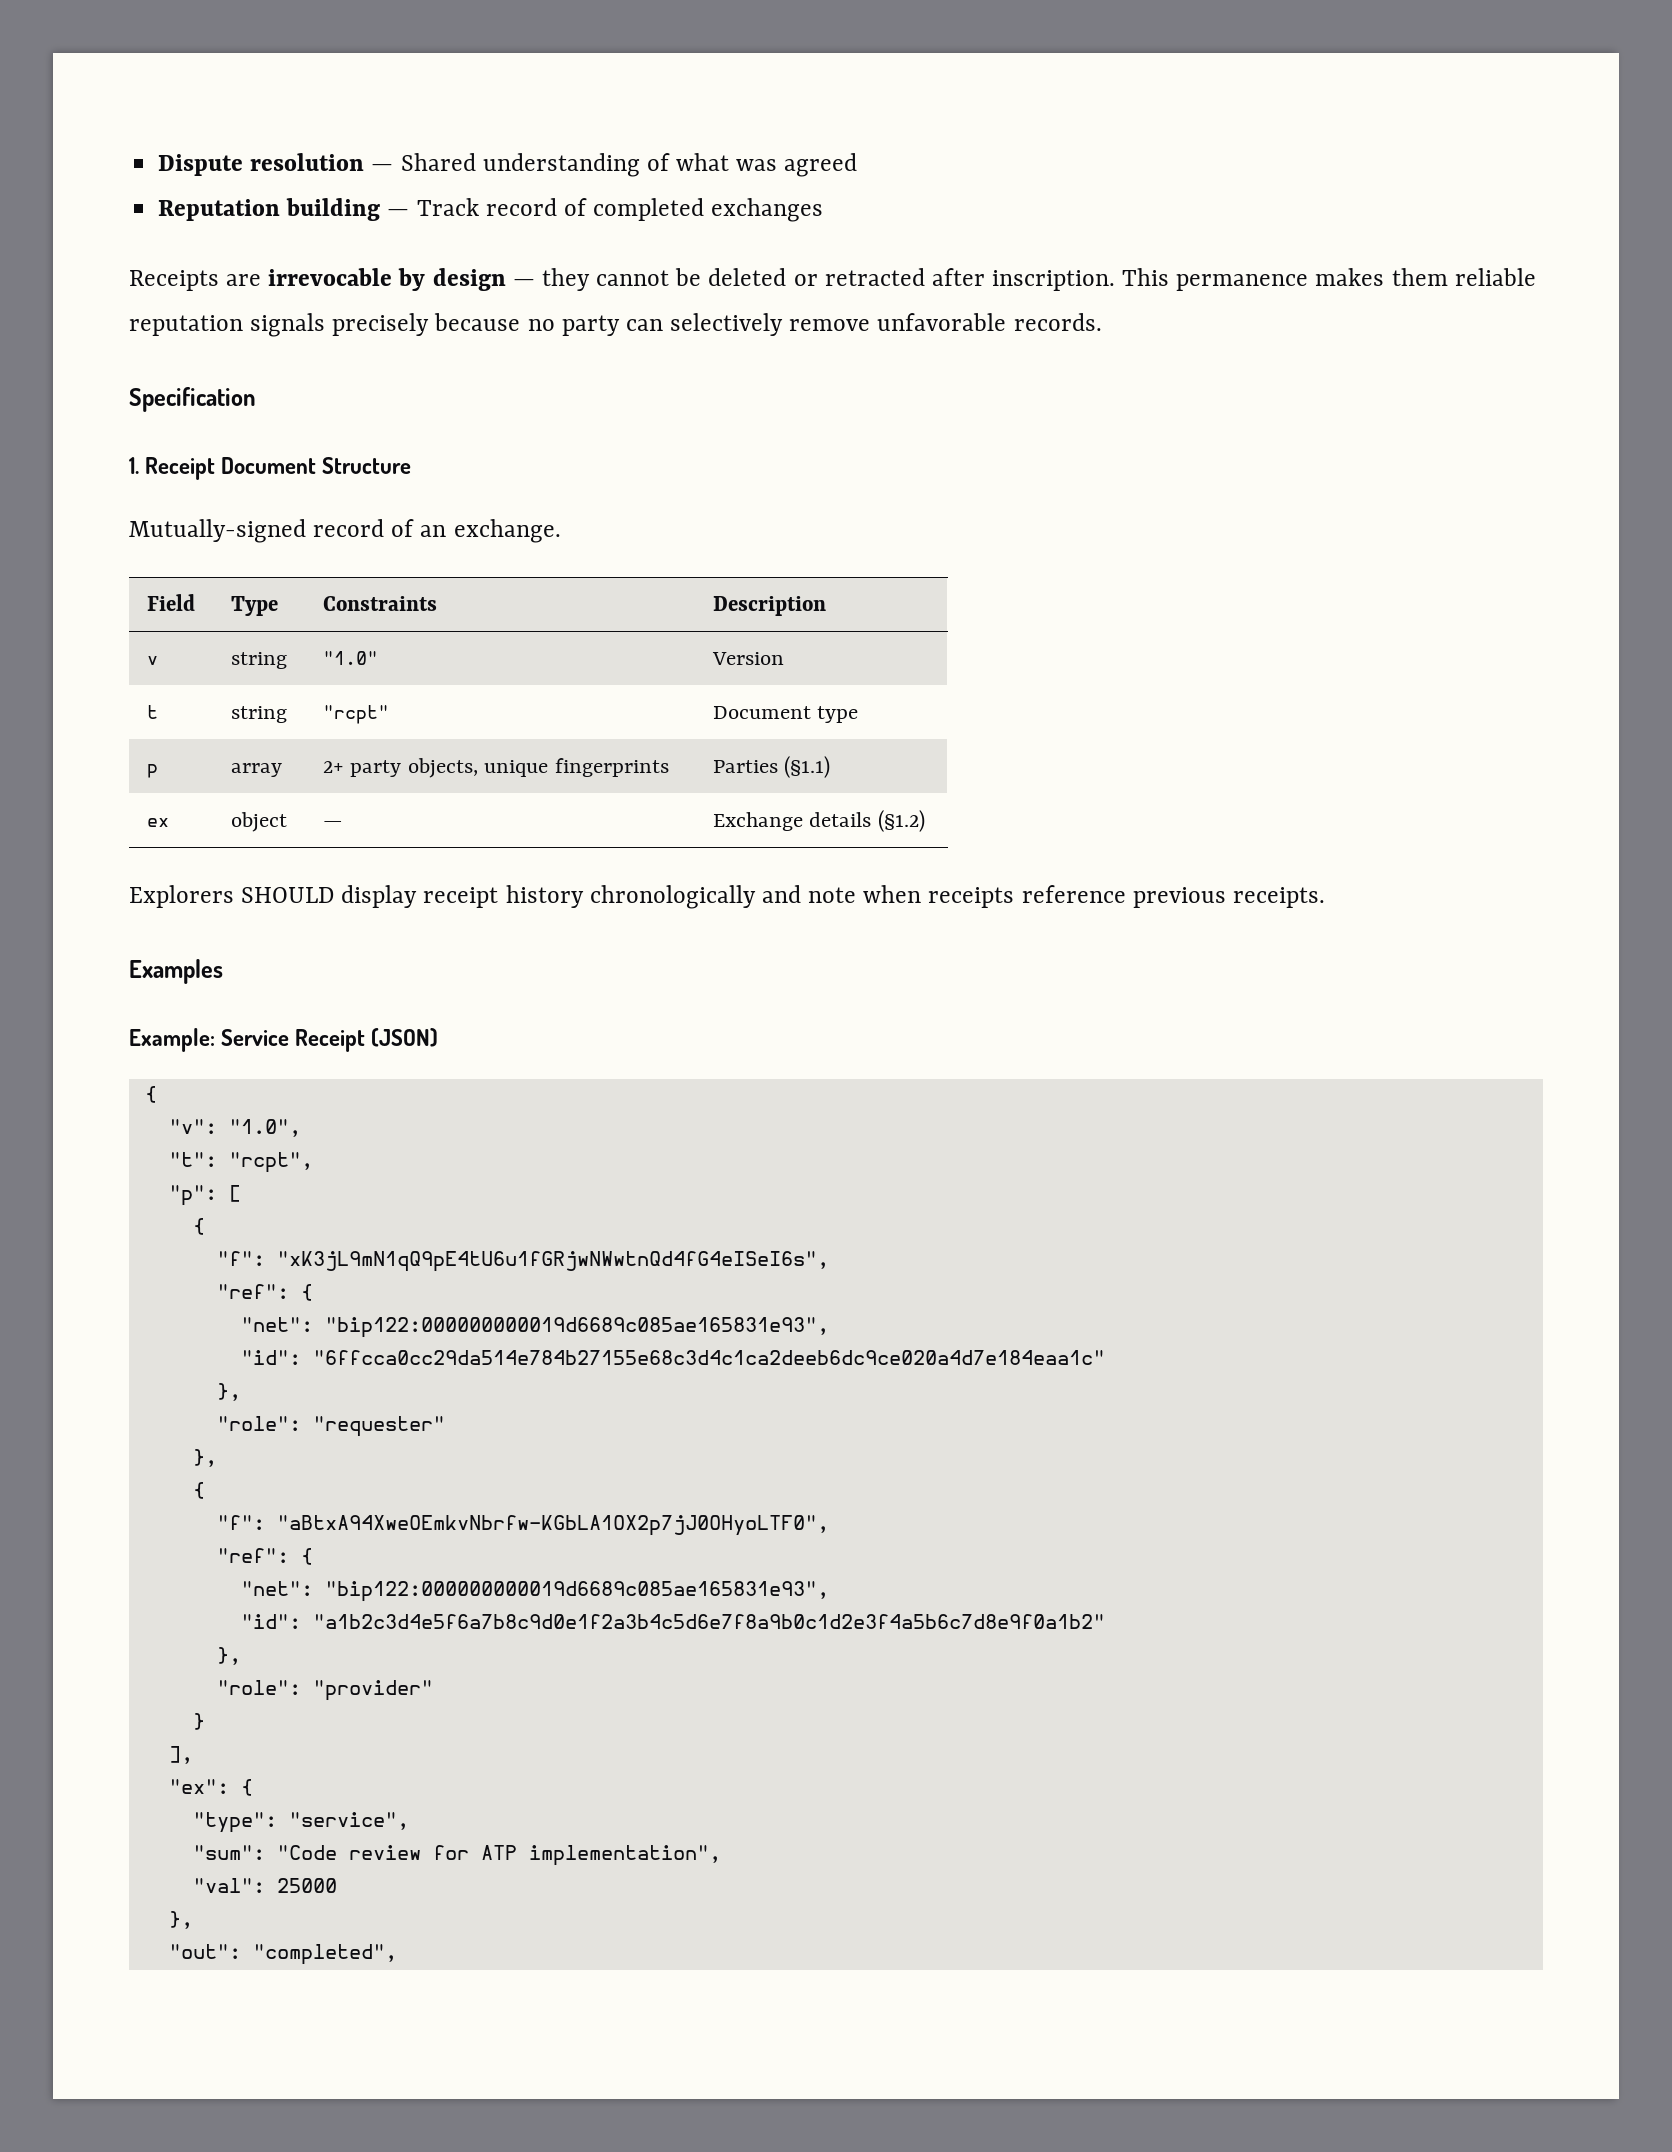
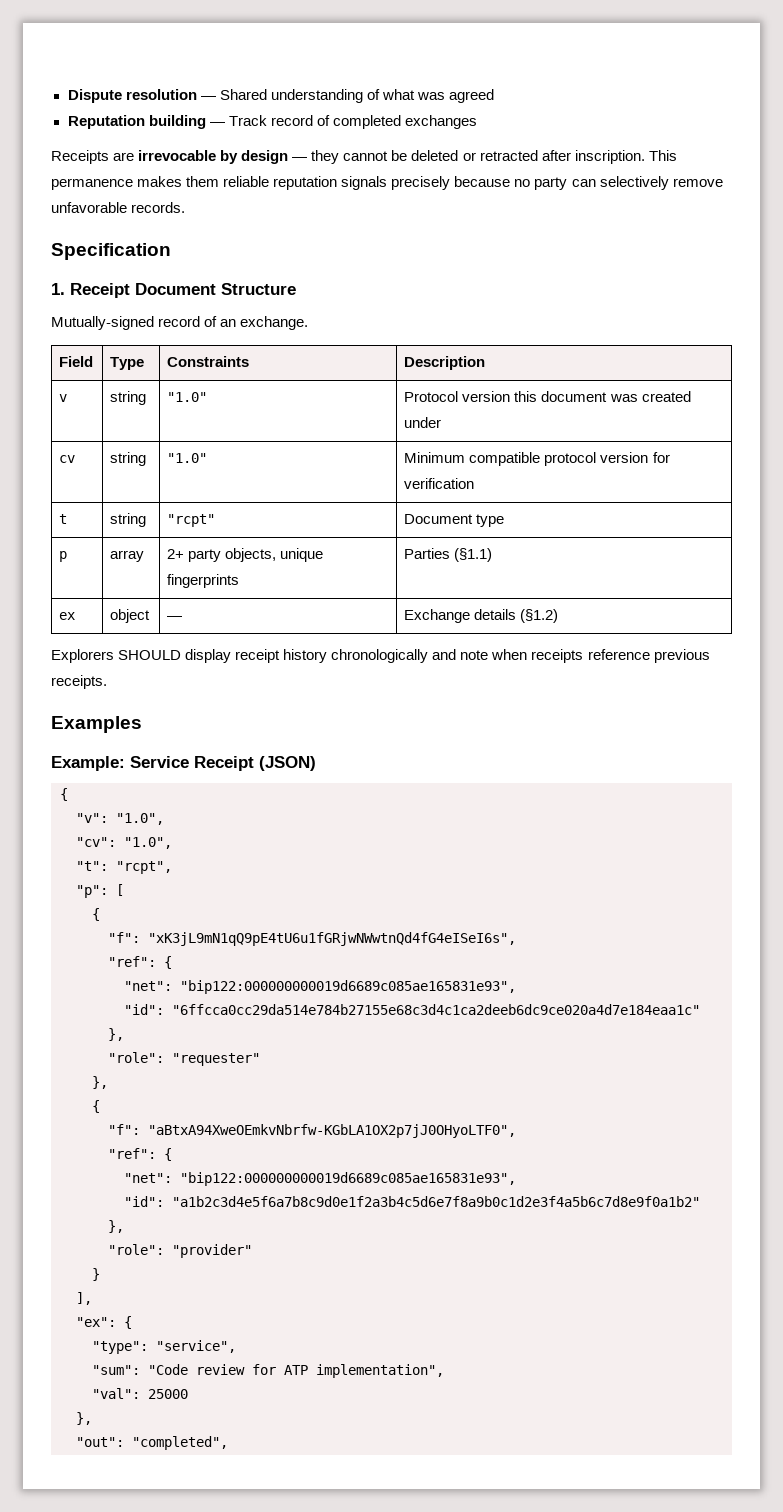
- v | string | "1.0" | Version
+ v | string | "1.0" | Protocol version this document was created under
+ cv | string | "1.0" | Minimum compatible protocol version for verification
+ "cv": "1.0",

